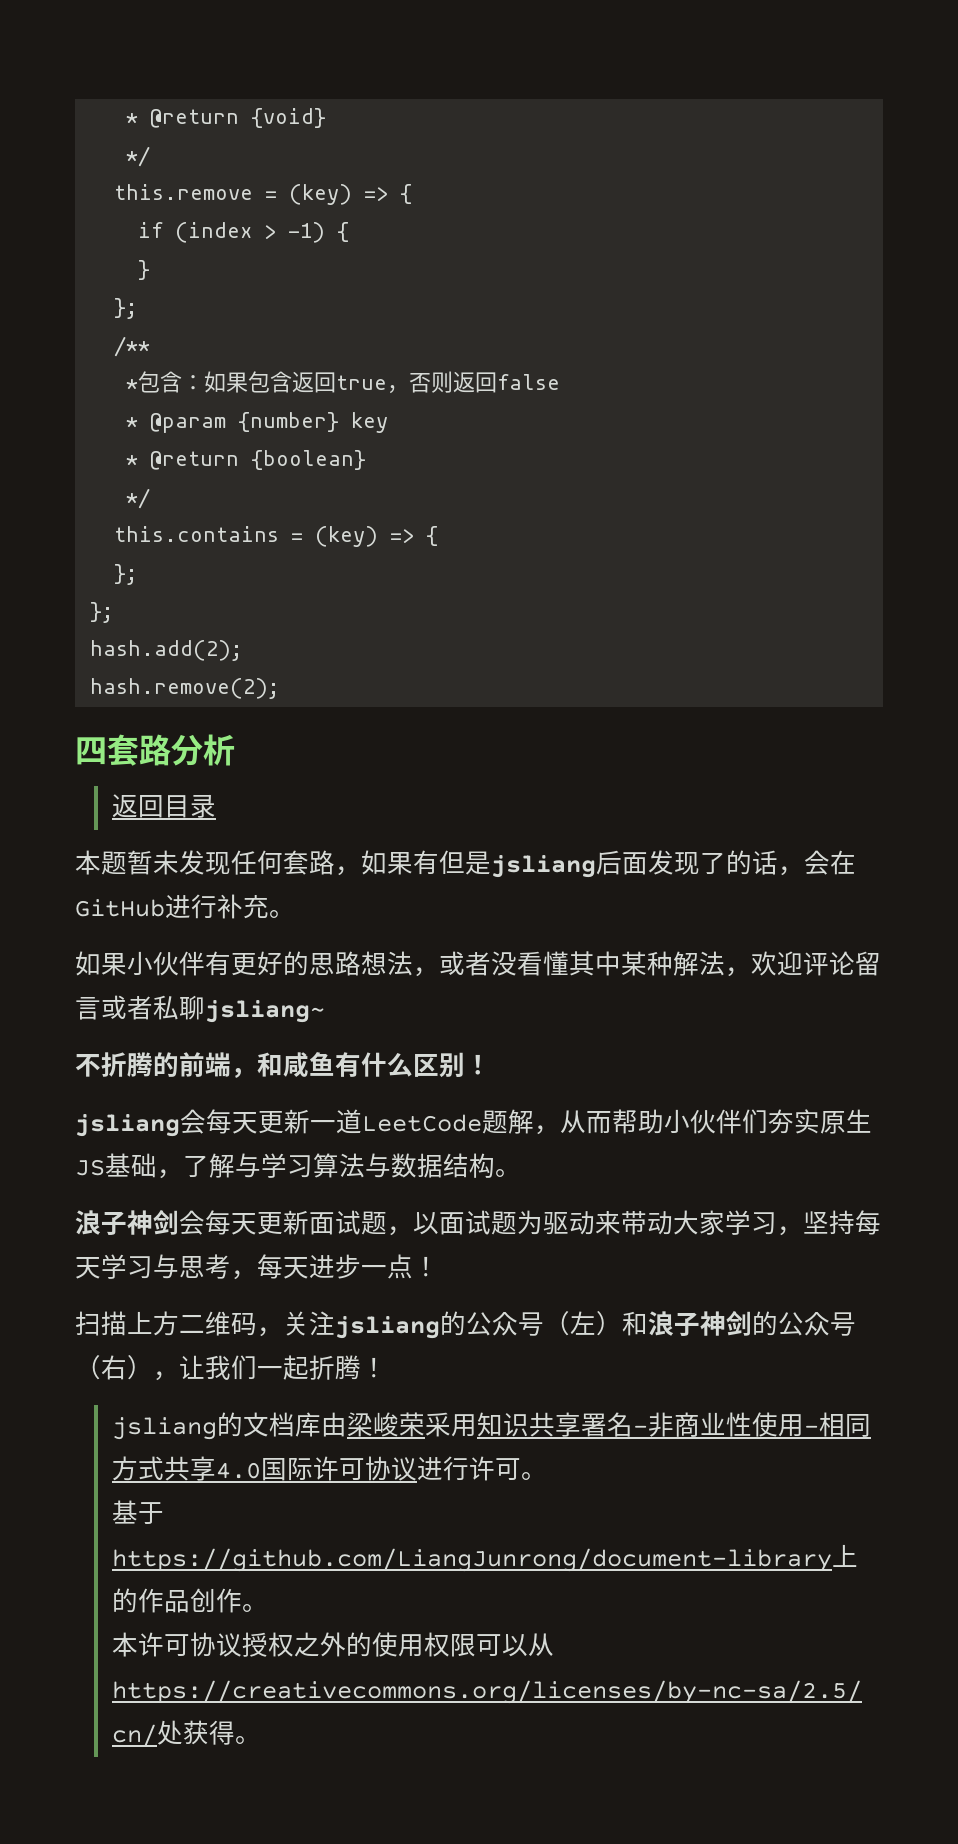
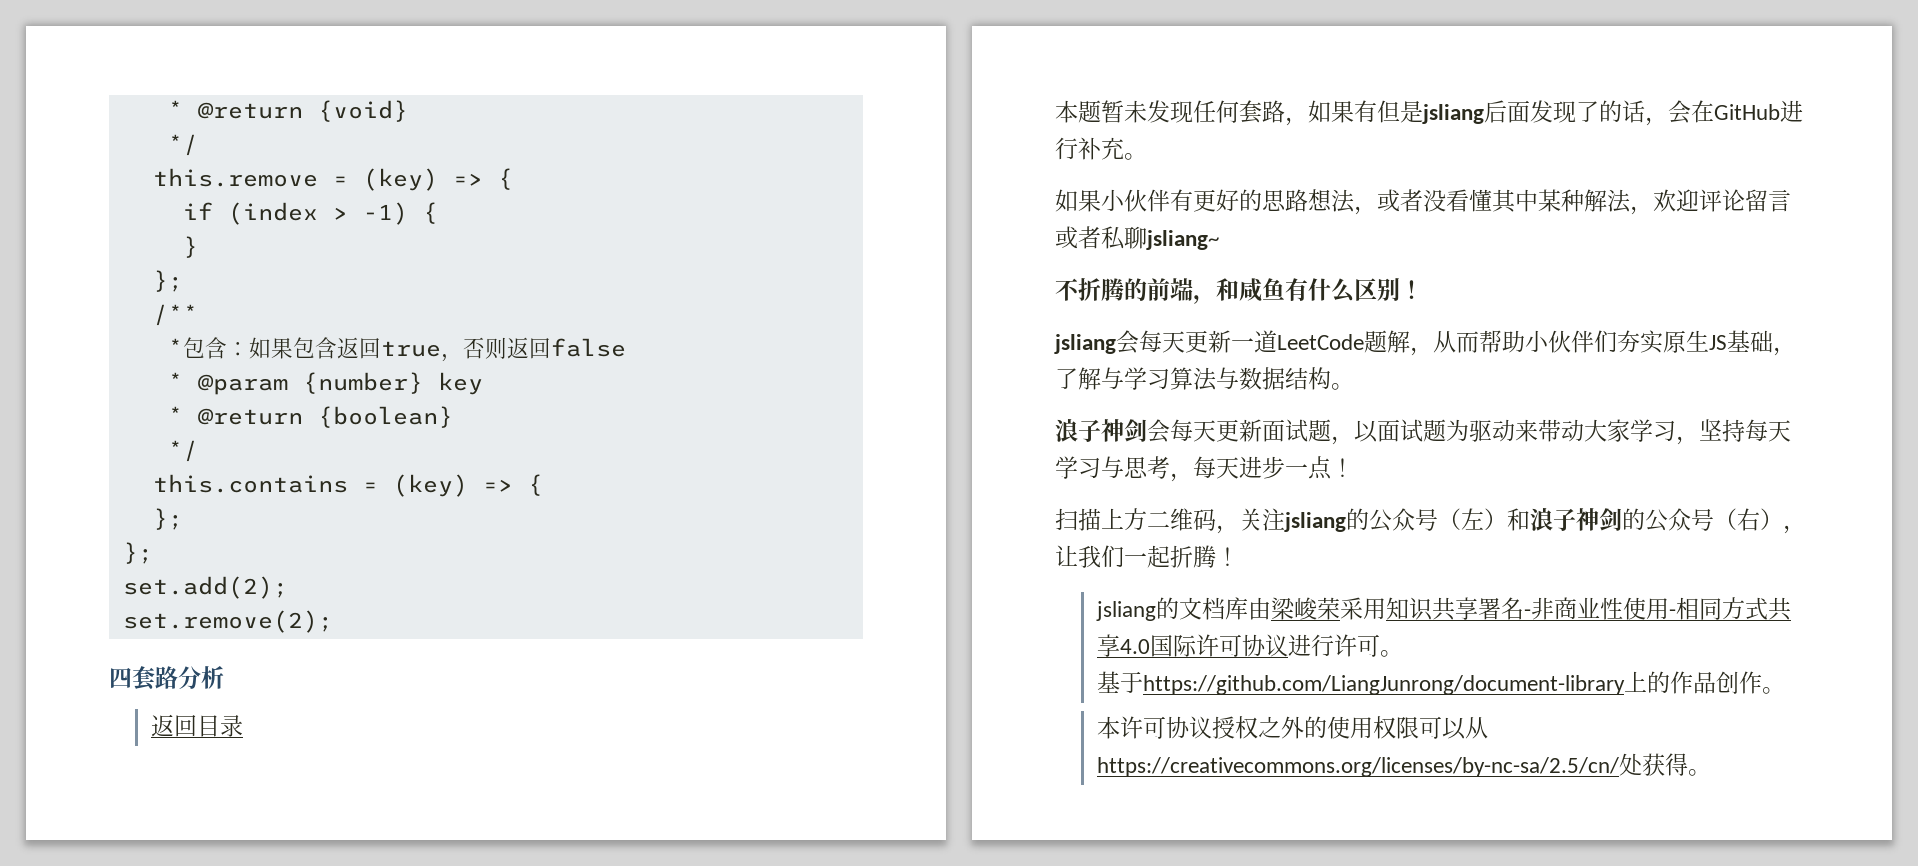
- hash.add(2);
- hash.remove(2);
+ set.add(2);
+ set.remove(2);

